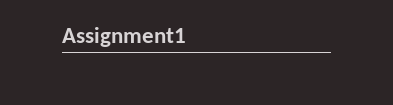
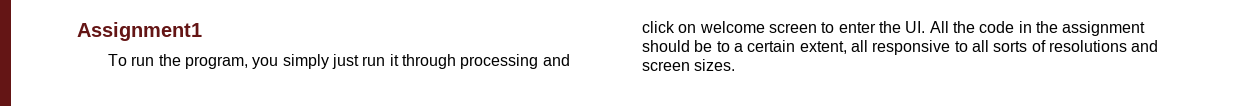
+ To run the program, you simply just run it through processing and click on welcome screen to enter the UI. All the code in the assignment should be to a certain extent, all responsive to all sorts of resolutions and screen sizes.

